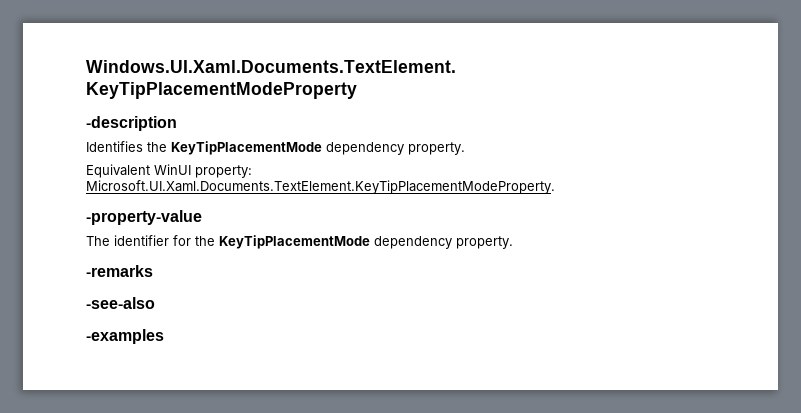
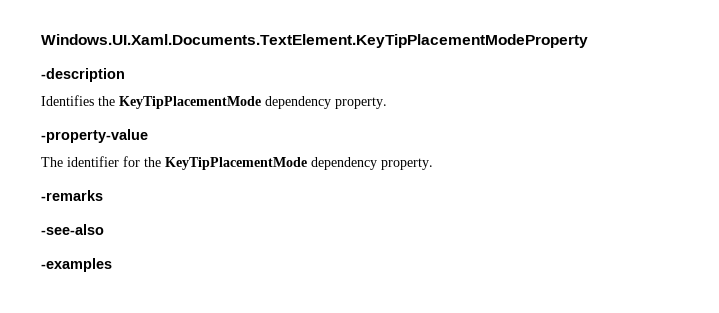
- Equivalent WinUI property: Microsoft.UI.Xaml.Documents.TextElement.KeyTipPlacementModeProperty.

